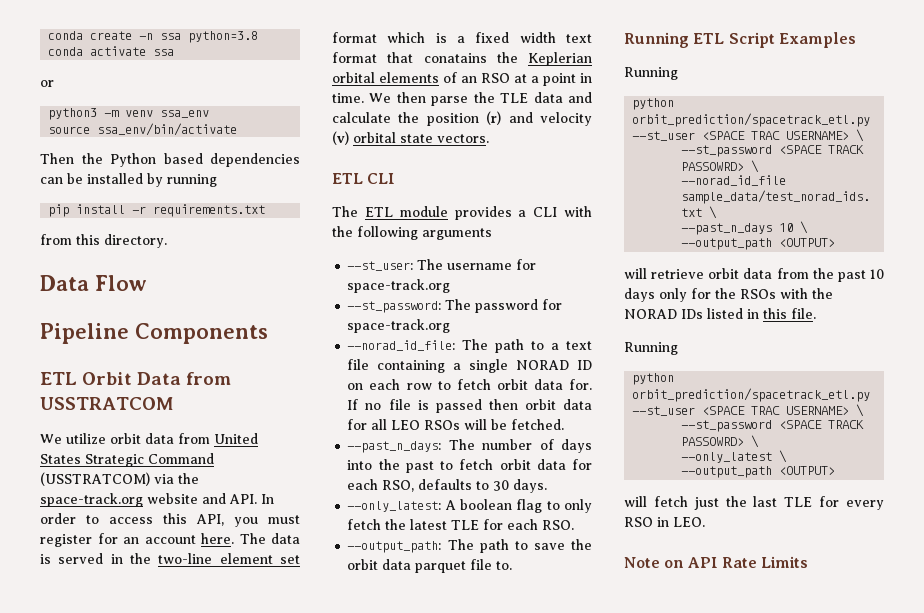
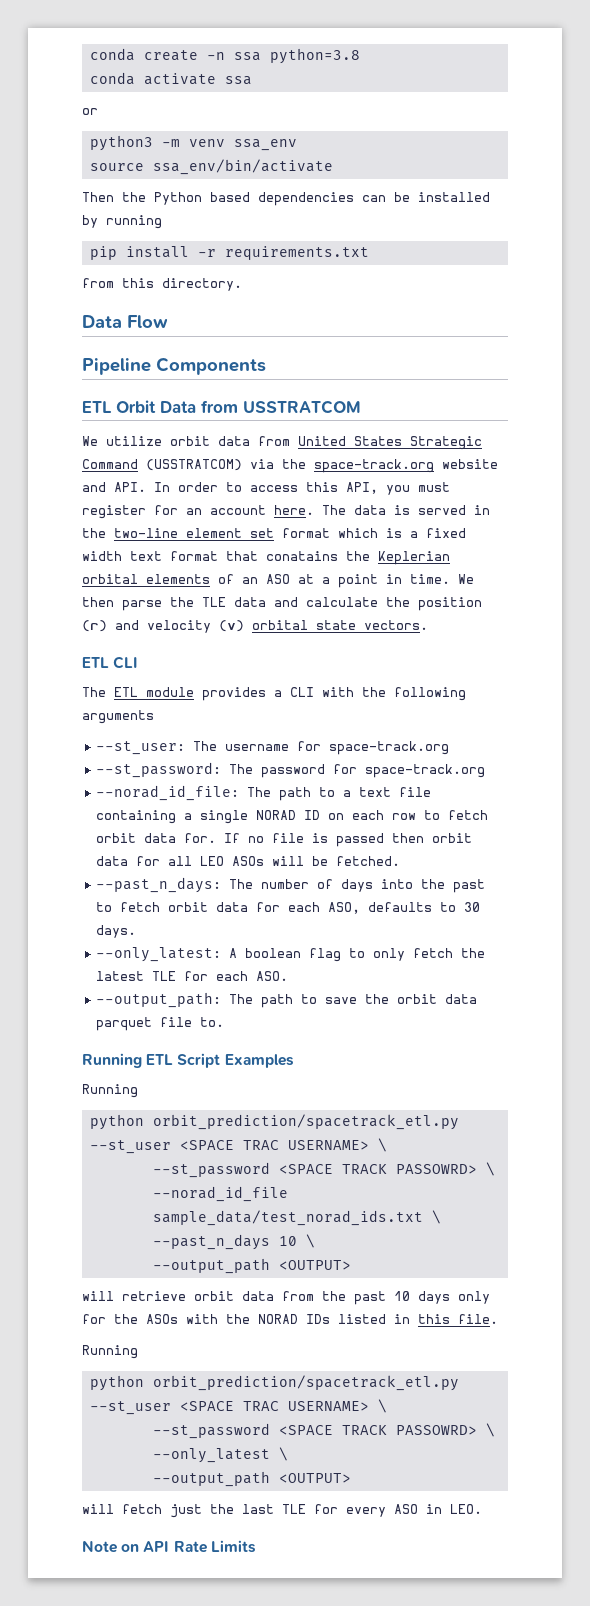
- The data is served in the two-line element set format which is a fixed width text format that conatains the Keplerian orbital elements of an RSO at a point in time.
+ The data is served in the two-line element set format which is a fixed width text format that conatains the Keplerian orbital elements of an ASO at a point in time.
- If no file is passed then orbit data for all LEO RSOs will be fetched.
+ If no file is passed then orbit data for all LEO ASOs will be fetched.
- --past_n_days: The number of days into the past to fetch orbit data for each RSO, defaults to 30 days.
+ --past_n_days: The number of days into the past to fetch orbit data for each ASO, defaults to 30 days.
- --only_latest: A boolean flag to only fetch the latest TLE for each RSO.
+ --only_latest: A boolean flag to only fetch the latest TLE for each ASO.
- will retrieve orbit data from the past 10 days only for the RSOs with the NORAD IDs listed in this file.
+ will retrieve orbit data from the past 10 days only for the ASOs with the NORAD IDs listed in this file.
- will fetch just the last TLE for every RSO in LEO.
+ will fetch just the last TLE for every ASO in LEO.

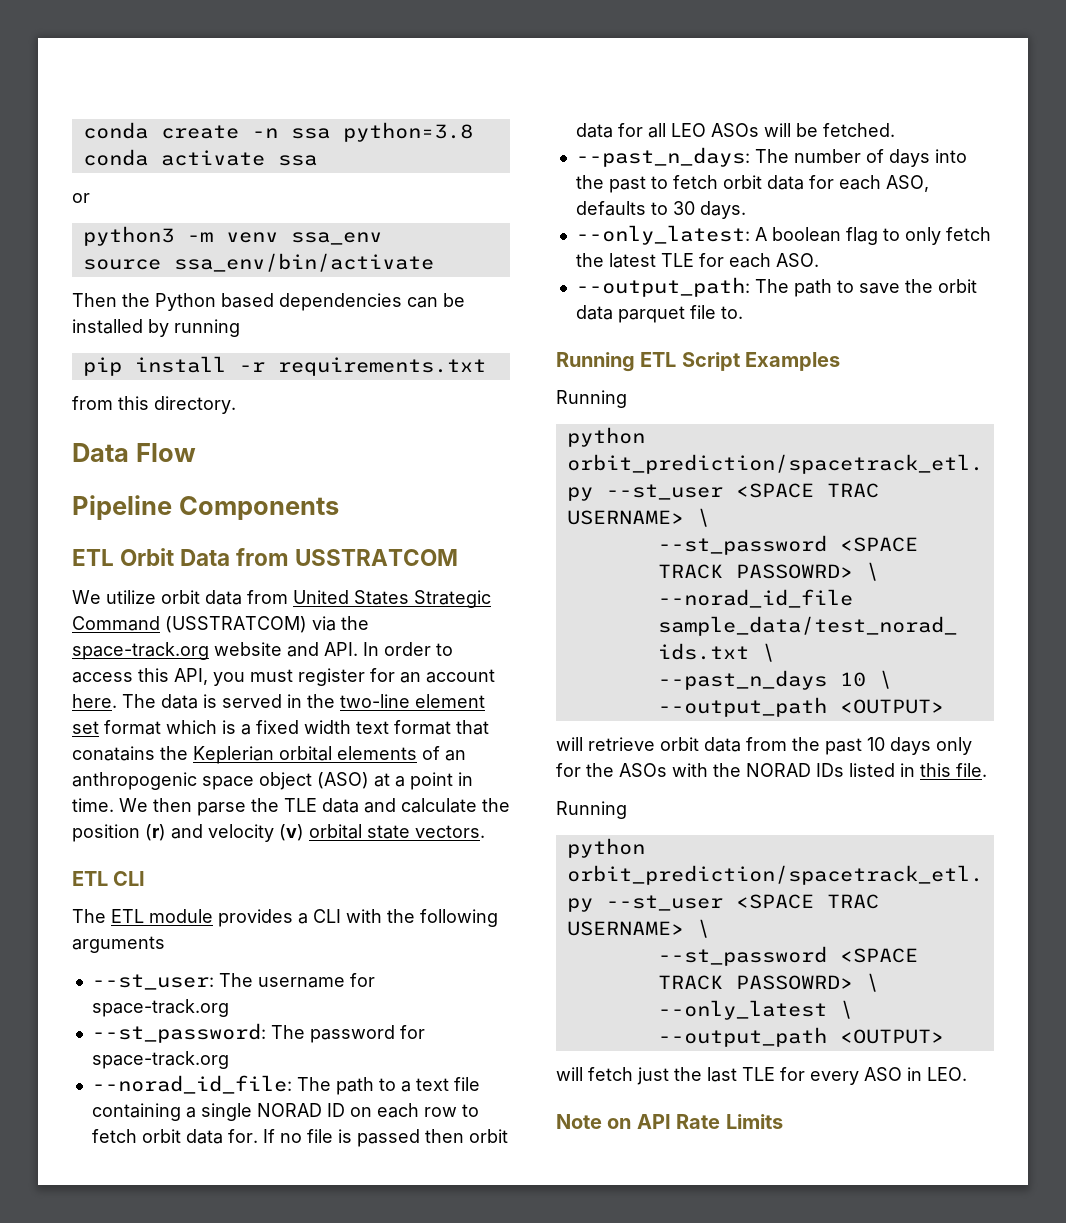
- The data is served in the two-line element set format which is a fixed width text format that conatains the Keplerian orbital elements of an ASO at a point in time.
+ The data is served in the two-line element set format which is a fixed width text format that conatains the Keplerian orbital elements of an anthropogenic space object (ASO) at a point in time.

